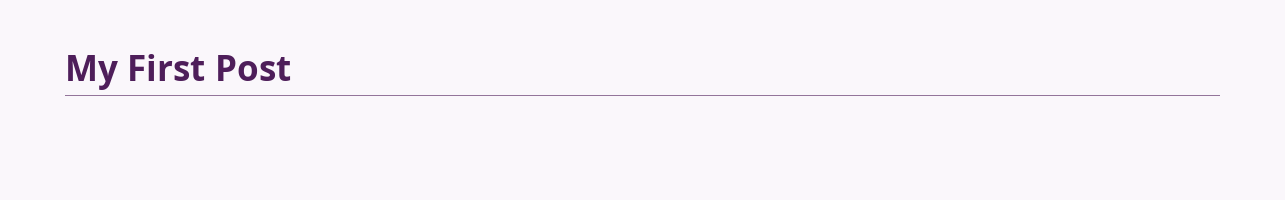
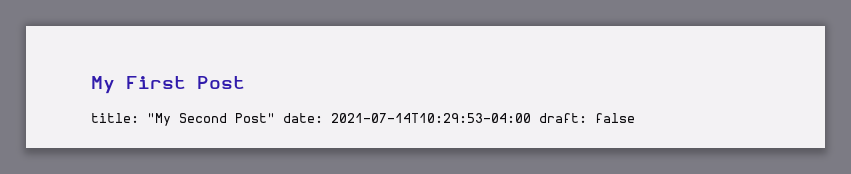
+ title: "My Second Post" date: 2021-07-14T10:29:53-04:00 draft: false

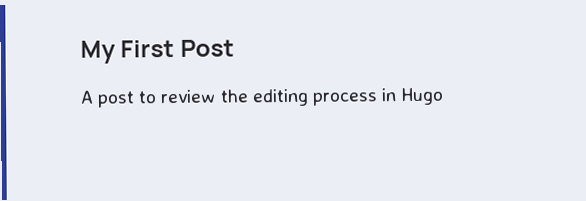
- title: "My Second Post" date: 2021-07-14T10:29:53-04:00 draft: false
+ A post to review the editing process in Hugo

